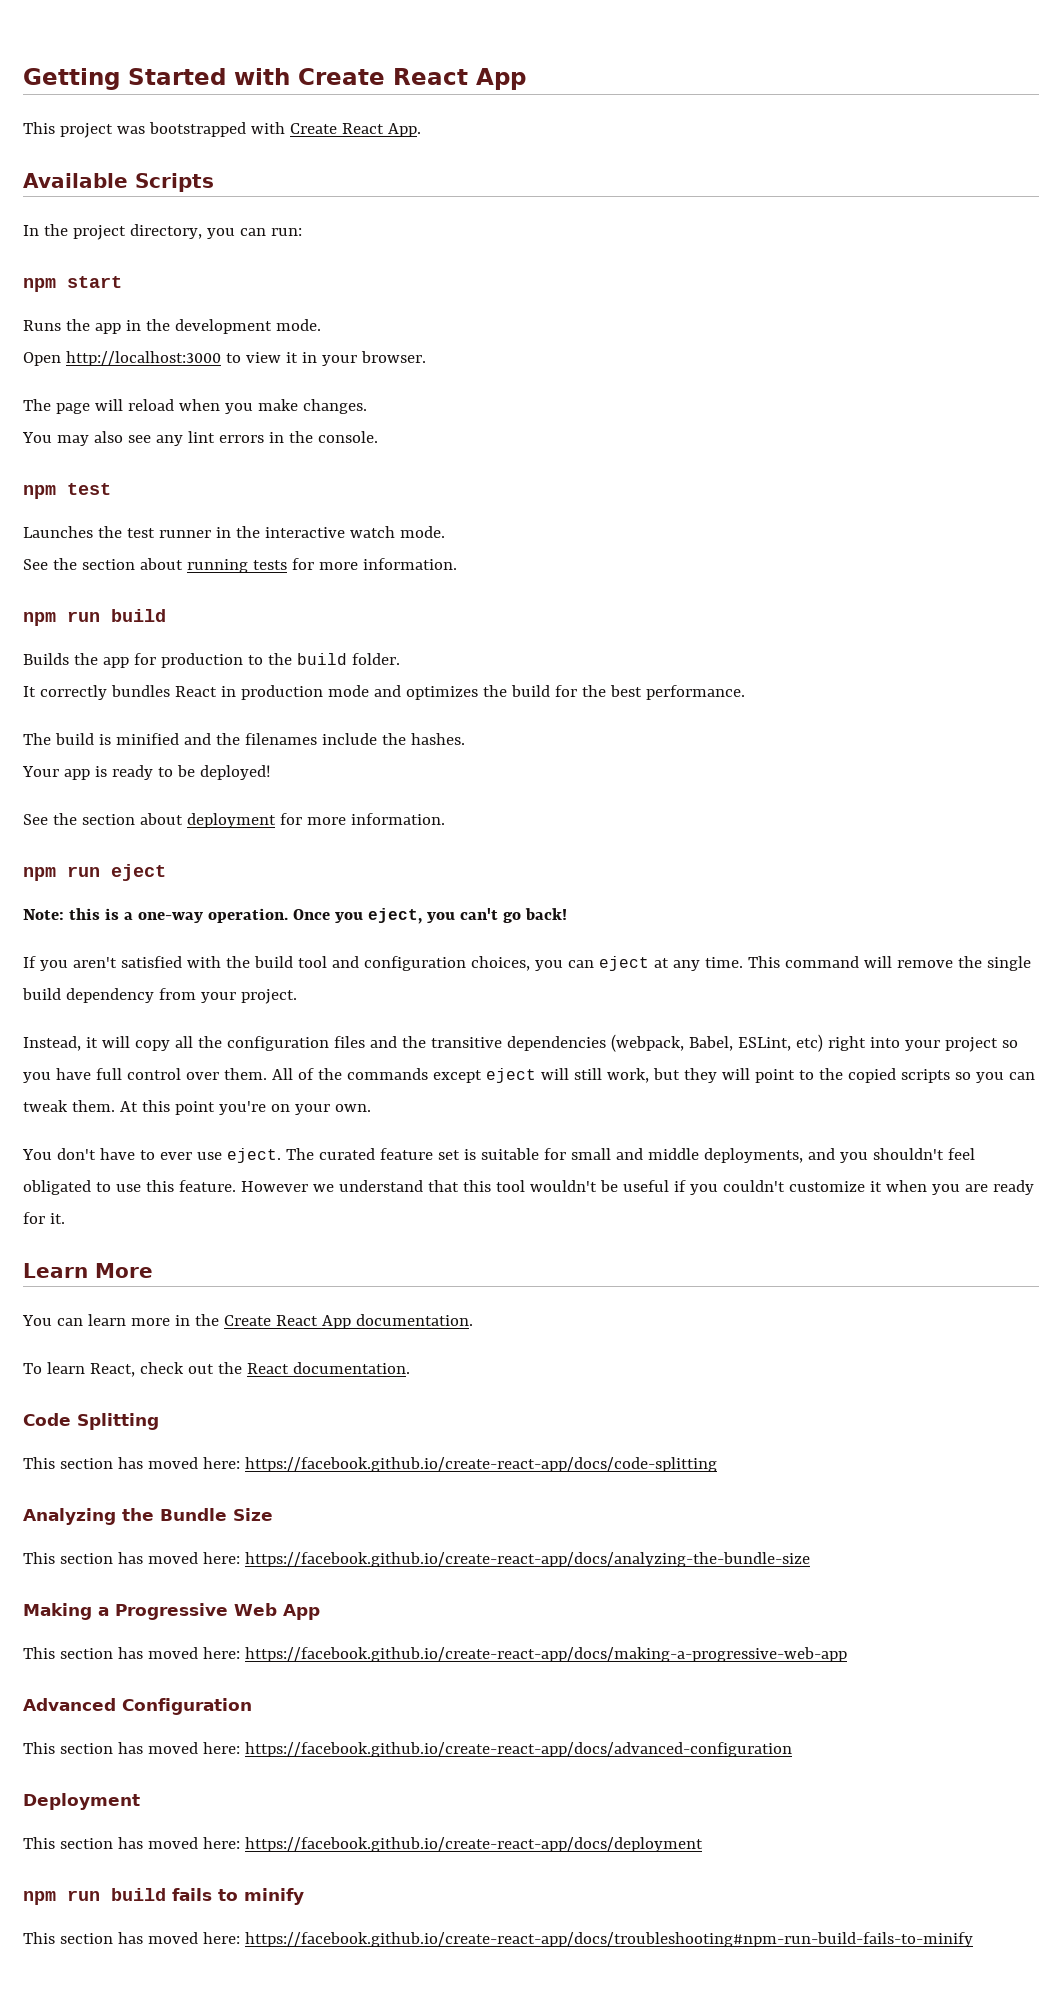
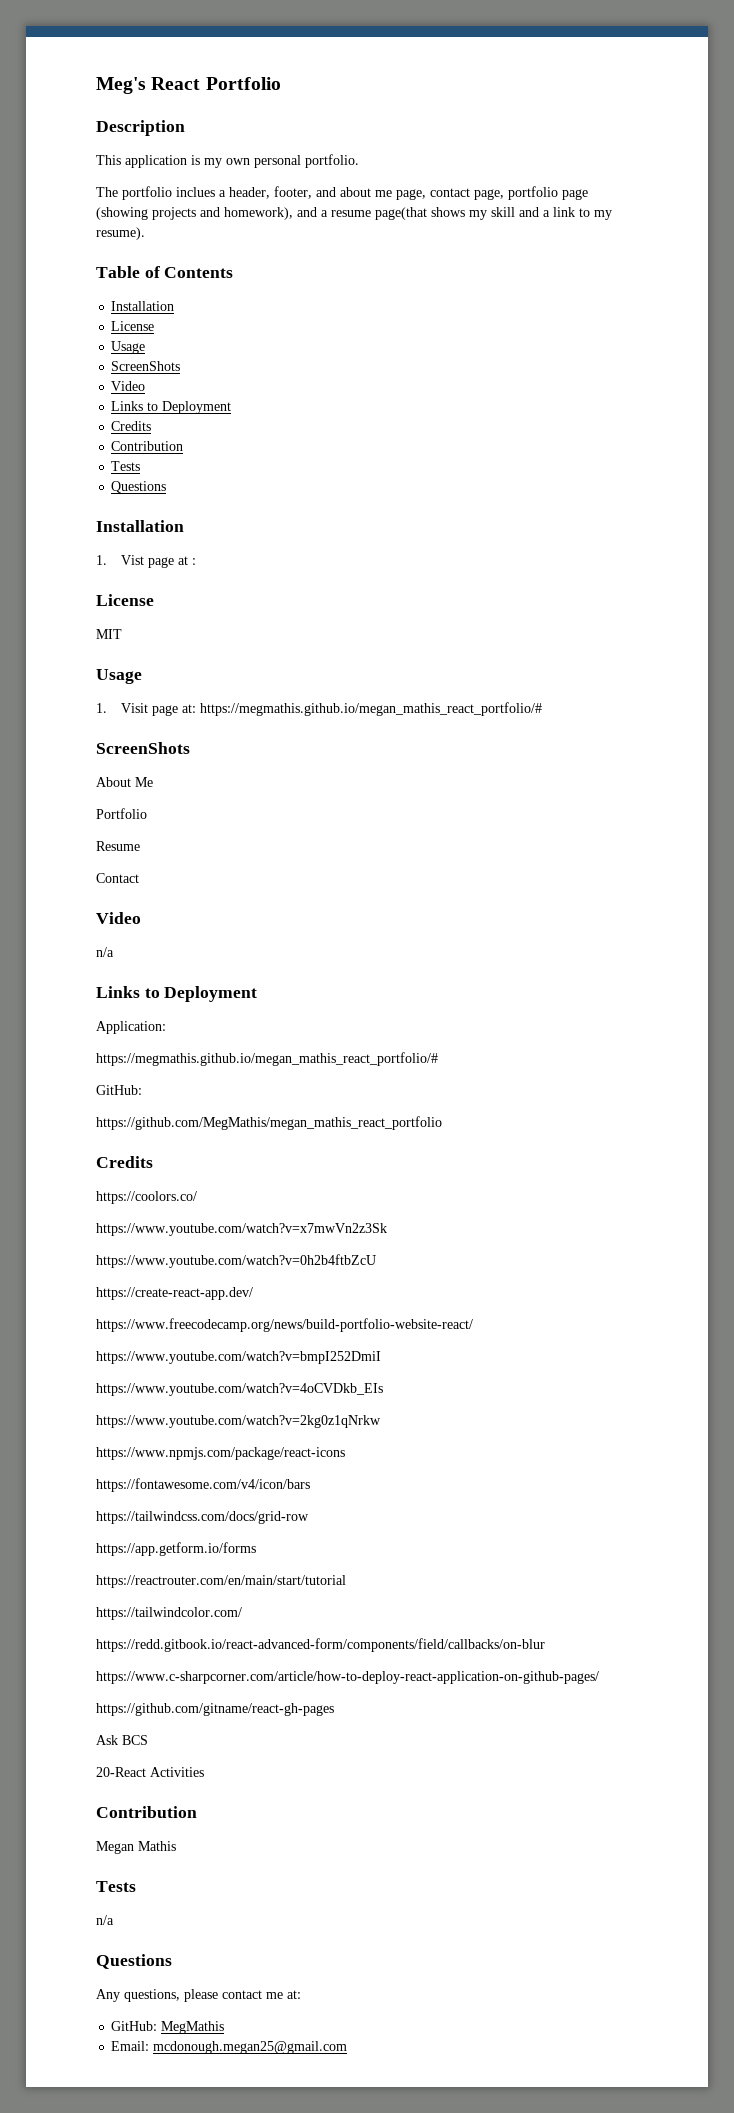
- Getting Started with Create React App
- This project was bootstrapped with Create React App.
- Available Scripts
- In the project directory, you can run:
- npm start
- Runs the app in the development mode.
- Open http://localhost:3000 to view it in your browser.
- The page will reload when you make changes.
- You may also see any lint errors in the console.
- npm test
- Launches the test runner in the interactive watch mode.
- See the section about running tests for more information.
- npm run build
- Builds the app for production to the build folder.
- It correctly bundles React in production mode and optimizes the build for the best performance.
- The build is minified and the filenames include the hashes.
- Your app is ready to be deployed!
- See the section about deployment for more information.
- npm run eject
- Note: this is a one-way operation. Once you eject, you can't go back!
- If you aren't satisfied with the build tool and configuration choices, you can eject at any time. This command will remove the single build dependency from your project.
- Instead, it will copy all the configuration files and the transitive dependencies (webpack, Babel, ESLint, etc) right into your project so you have full control over them. All of the commands except eject will still work, but they will point to the copied scripts so you can tweak them. At this point you're on your own.
- You don't have to ever use eject. The curated feature set is suitable for small and middle deployments, and you shouldn't feel obligated to use this feature. However we understand that this tool wouldn't be useful if you couldn't customize it when you are ready for it.
- Learn More
- You can learn more in the Create React App documentation.
- To learn React, check out the React documentation.
- Code Splitting
- This section has moved here: https://facebook.github.io/create-react-app/docs/code-splitting
- Analyzing the Bundle Size
- This section has moved here: https://facebook.github.io/create-react-app/docs/analyzing-the-bundle-size
- Making a Progressive Web App
- This section has moved here: https://facebook.github.io/create-react-app/docs/making-a-progressive-web-app
- Advanced Configuration
- This section has moved here: https://facebook.github.io/create-react-app/docs/advanced-configuration
- Deployment
- This section has moved here: https://facebook.github.io/create-react-app/docs/deployment
- npm run build fails to minify
- This section has moved here: https://facebook.github.io/create-react-app/docs/troubleshooting#npm-run-build-fails-to-minify
+ Meg's React Portfolio
+ Description
+ This application is my own personal portfolio.
+ The portfolio inclues a header, footer, and about me page, contact page, portfolio page (showing projects and homework), and a resume page(that shows my skill and a link to my resume).
+ Table of Contents
+ Installation
+ License
+ Usage
+ ScreenShots
+ Video
+ Links to Deployment
+ Credits
+ Contribution
+ Tests
+ Questions
+ Installation
+ 1. Vist page at :
+ License
+ MIT
+ Usage
+ 1. Visit page at: https://megmathis.github.io/megan_mathis_react_portfolio/#
+ ScreenShots
+ About Me
+ Portfolio
+ Resume
+ Contact
+ Video
+ n/a
+ Links to Deployment
+ Application:
+ https://megmathis.github.io/megan_mathis_react_portfolio/#
+ GitHub:
+ https://github.com/MegMathis/megan_mathis_react_portfolio
+ Credits
+ https://coolors.co/
+ https://www.youtube.com/watch?v=x7mwVn2z3Sk
+ https://www.youtube.com/watch?v=0h2b4ftbZcU
+ https://create-react-app.dev/
+ https://www.freecodecamp.org/news/build-portfolio-website-react/
+ https://www.youtube.com/watch?v=bmpI252DmiI
+ https://www.youtube.com/watch?v=4oCVDkb_EIs
+ https://www.youtube.com/watch?v=2kg0z1qNrkw
+ https://www.npmjs.com/package/react-icons
+ https://fontawesome.com/v4/icon/bars
+ https://tailwindcss.com/docs/grid-row
+ https://app.getform.io/forms
+ https://reactrouter.com/en/main/start/tutorial
+ https://tailwindcolor.com/
+ https://redd.gitbook.io/react-advanced-form/components/field/callbacks/on-blur
+ https://www.c-sharpcorner.com/article/how-to-deploy-react-application-on-github-pages/
+ https://github.com/gitname/react-gh-pages
+ Ask BCS
+ 20-React Activities
+ Contribution
+ Megan Mathis
+ Tests
+ n/a
+ Questions
+ Any questions, please contact me at:
+ GitHub: MegMathis
+ Email: mcdonough.megan25@gmail.com

